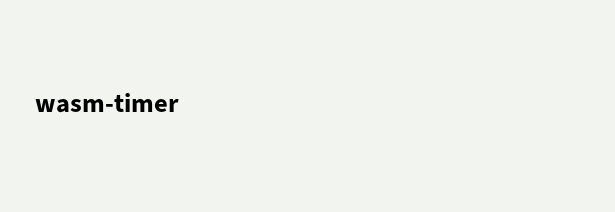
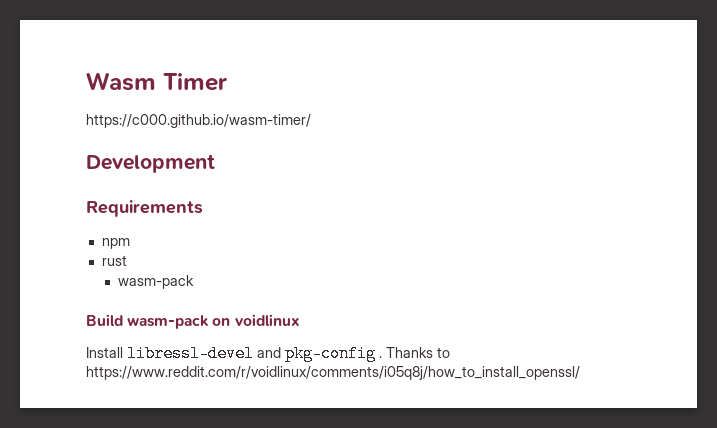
- wasm-timer
+ Wasm Timer
+ https://c000.github.io/wasm-timer/
+ Development
+ Requirements
+ npm
+ rust
+ wasm-pack
+ Build wasm-pack on voidlinux
+ Install libressl-devel and pkg-config . Thanks to https://www.reddit.com/r/voidlinux/comments/i05q8j/how_to_install_openssl/

